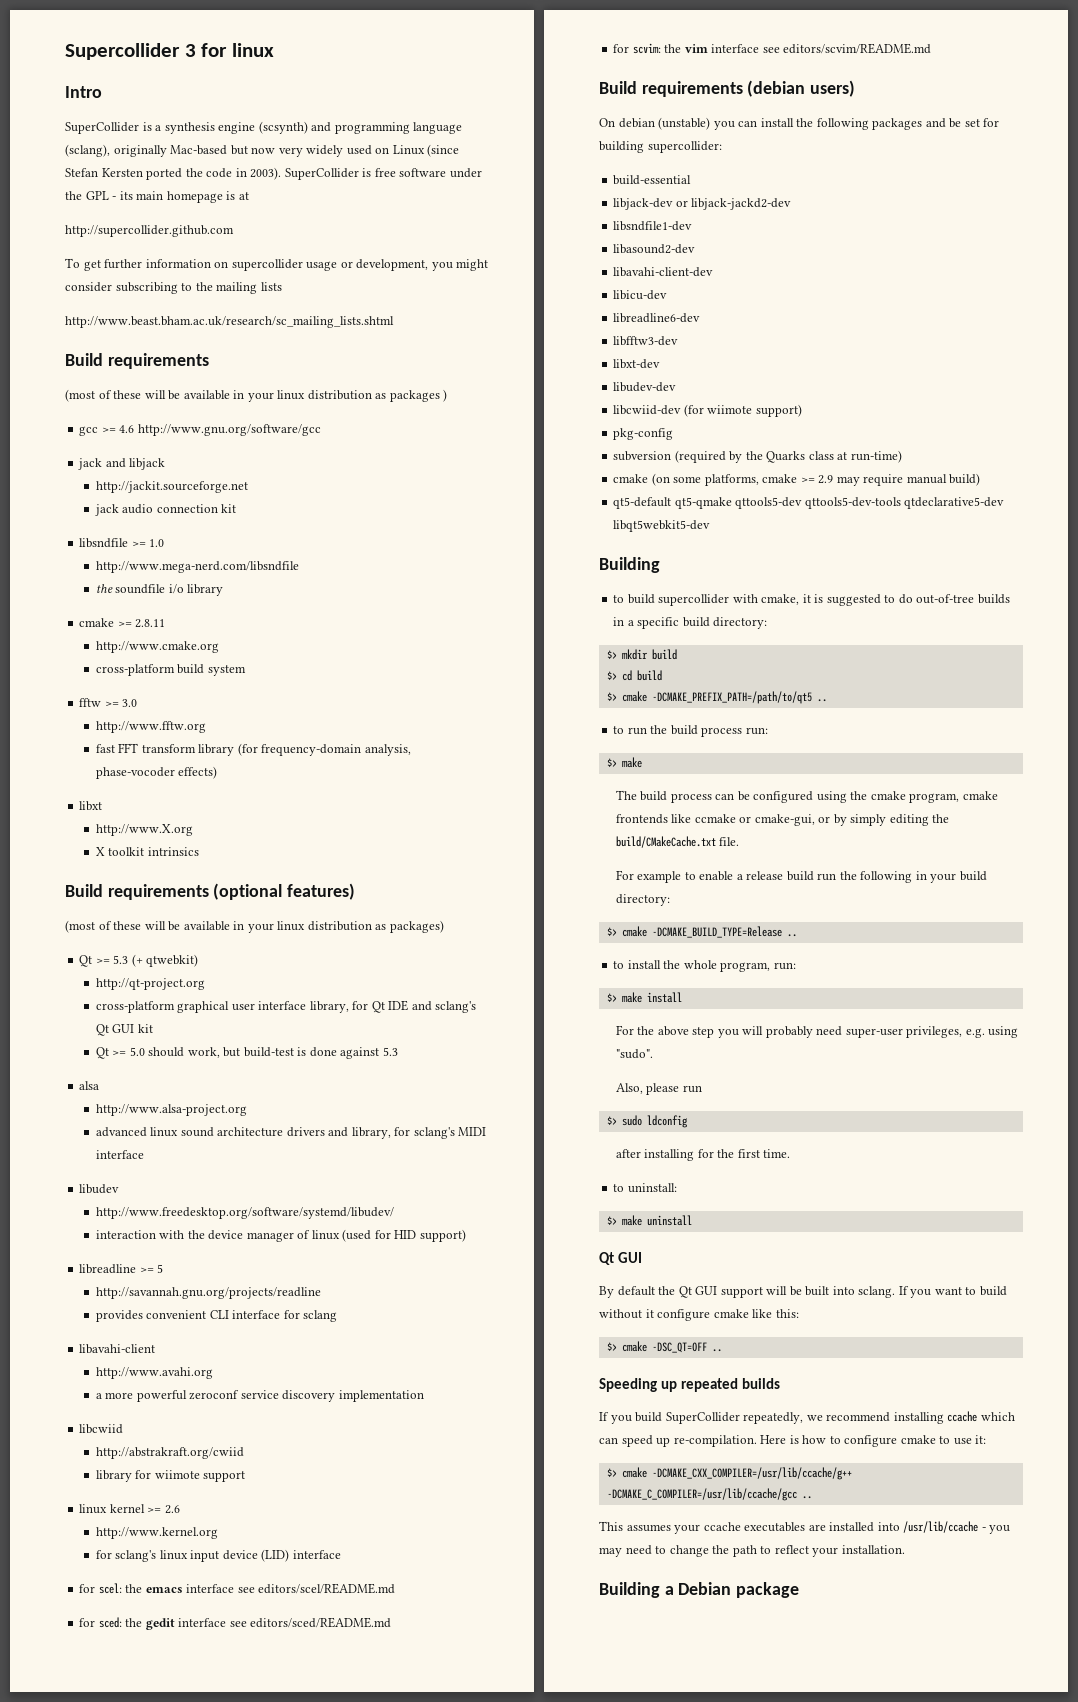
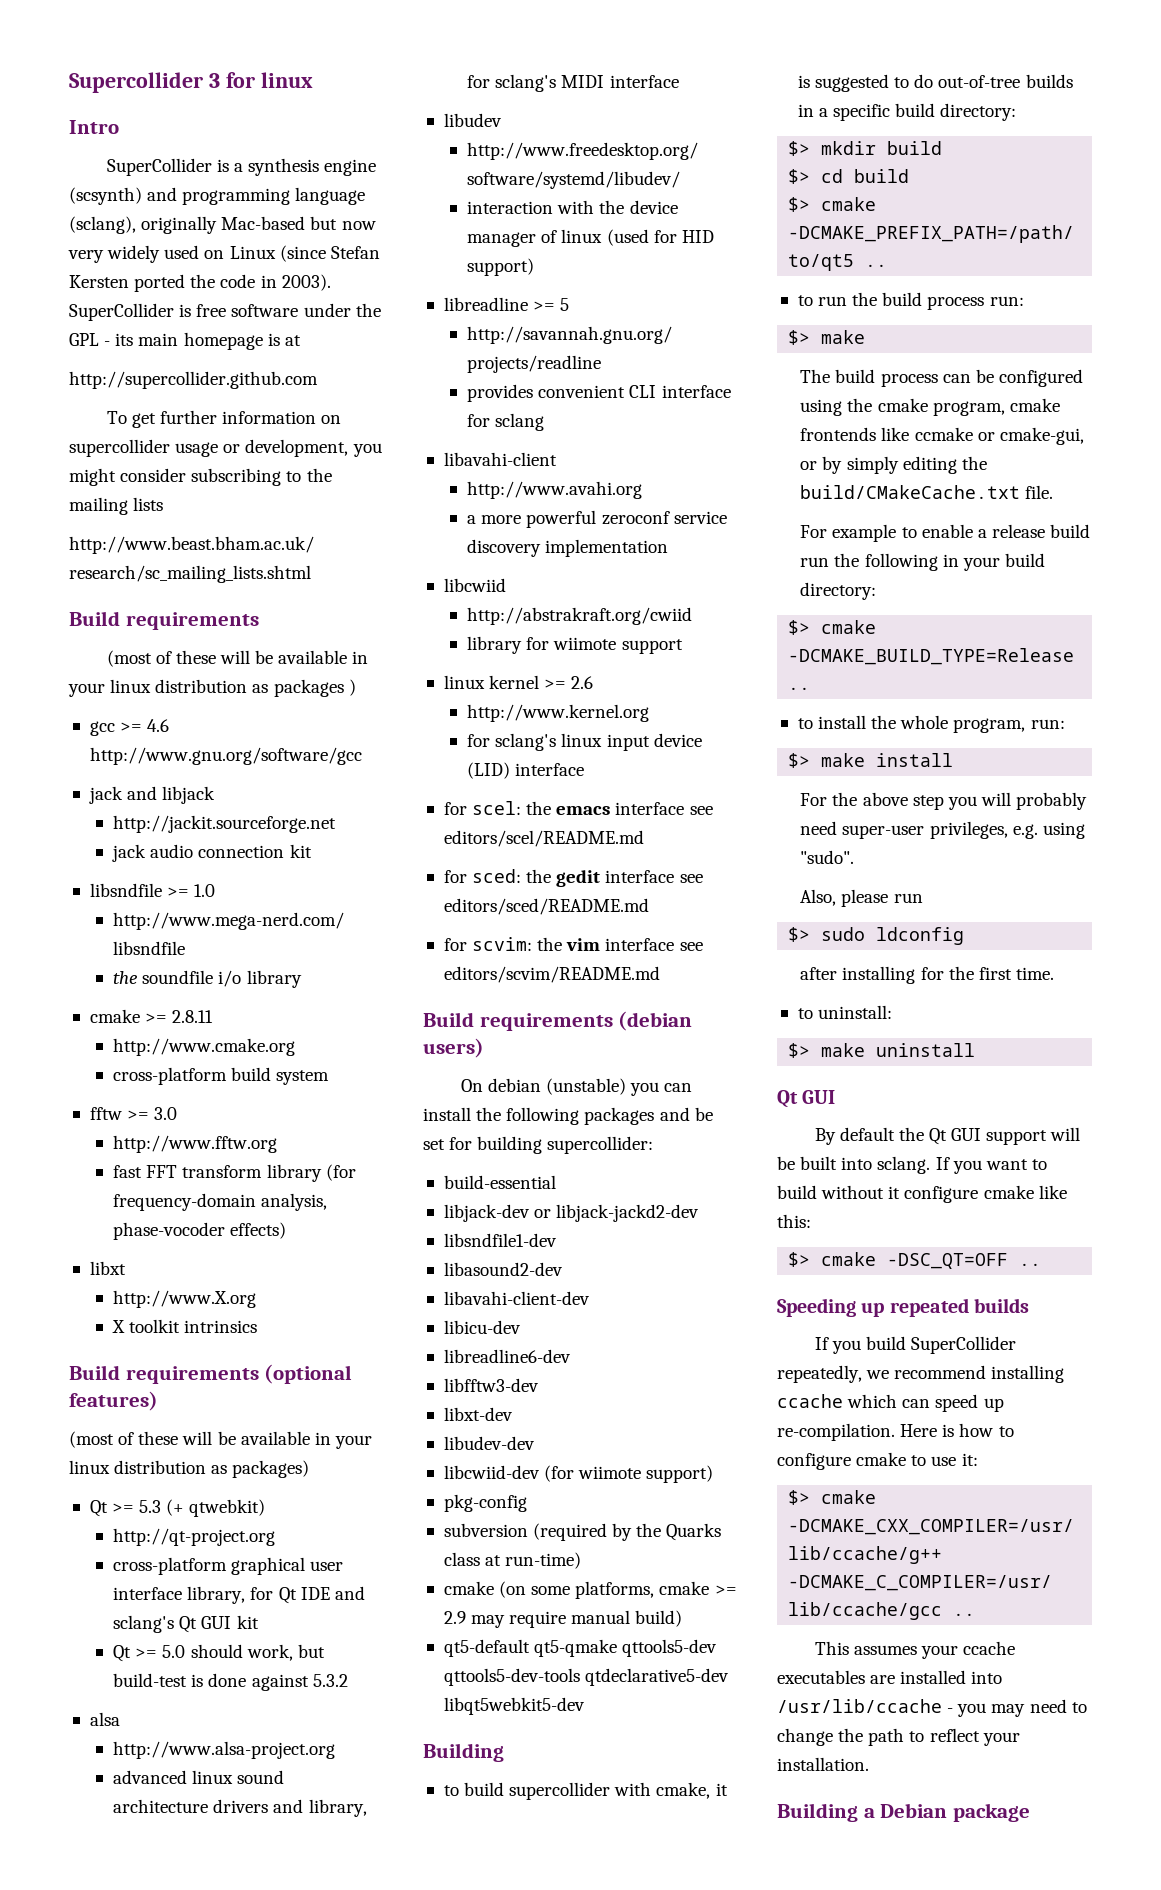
- Qt >= 5.0 should work, but build-test is done against 5.3
+ Qt >= 5.0 should work, but build-test is done against 5.3.2

